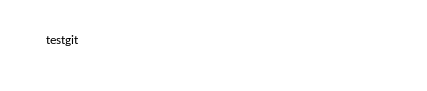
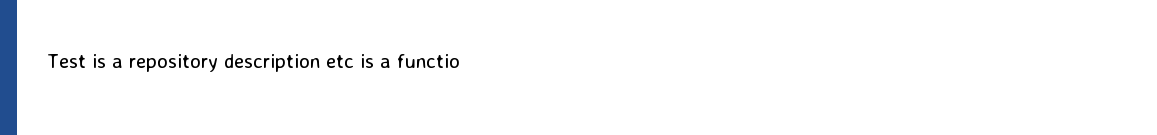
- testgit
+ Test is a repository description etc is a functio

